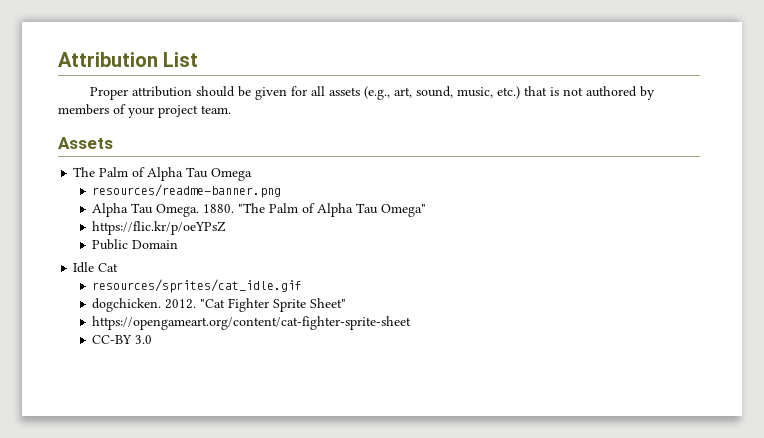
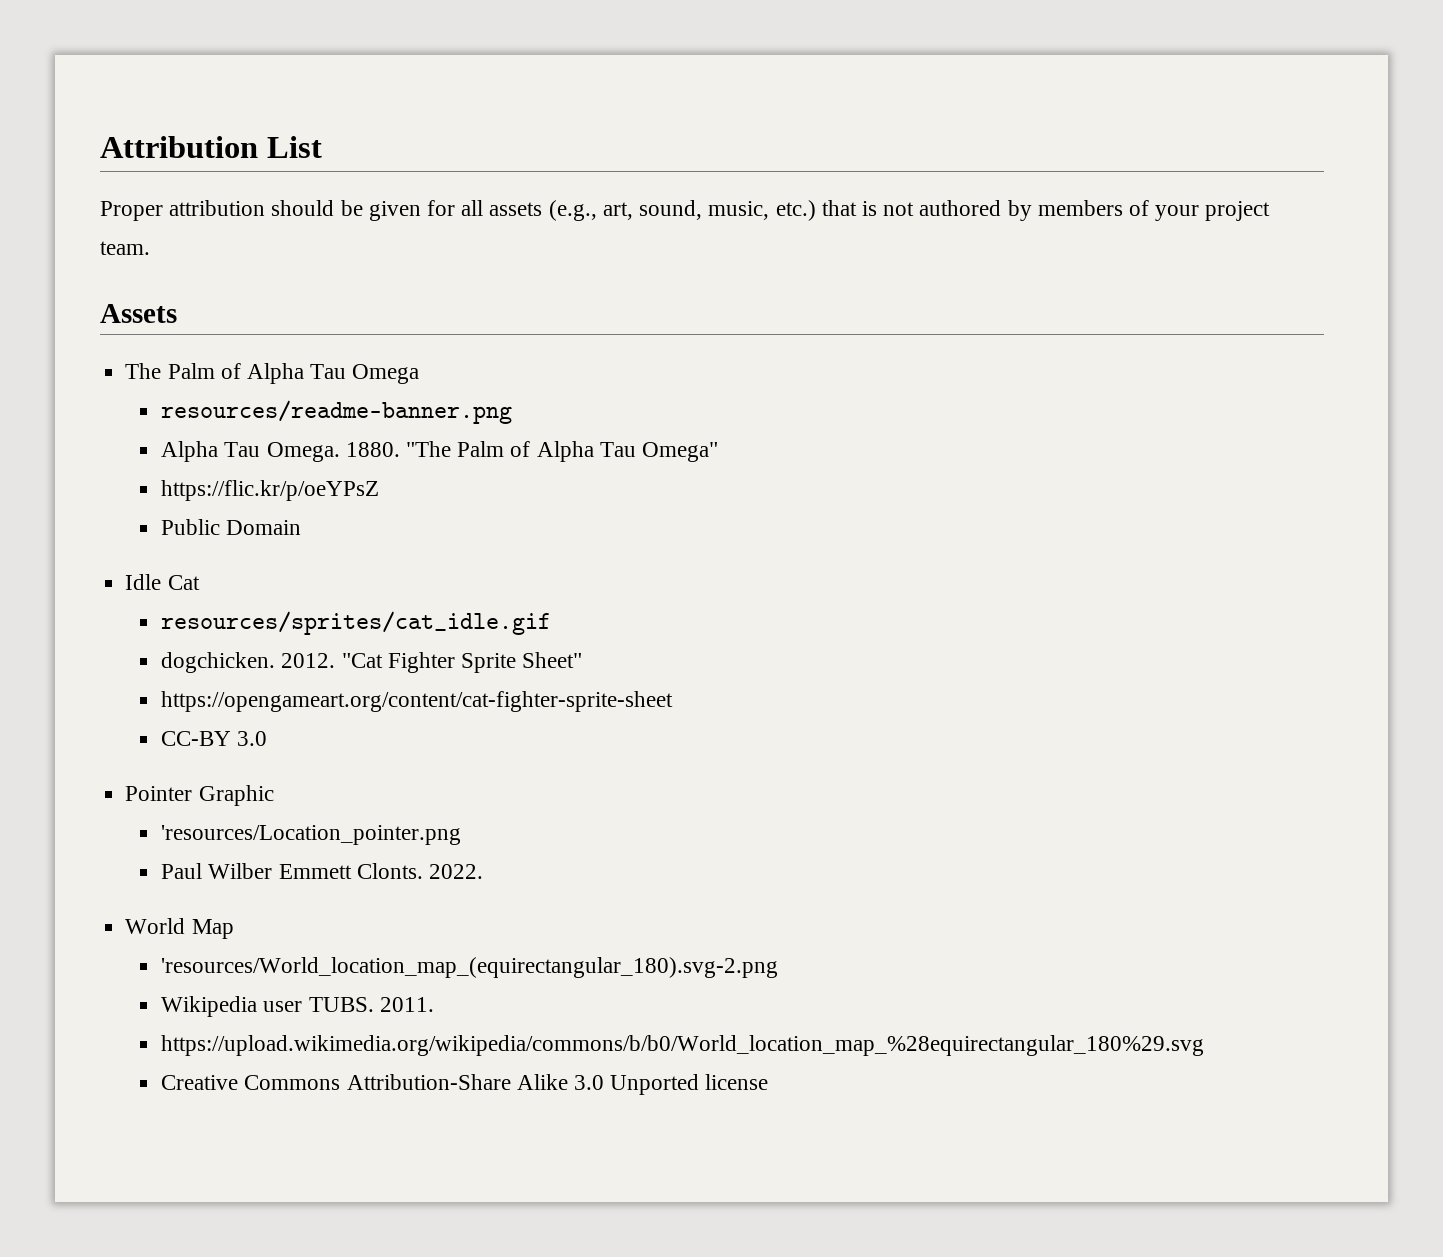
+ Pointer Graphic
+ 'resources/Location_pointer.png
+ Paul Wilber Emmett Clonts. 2022.
+ World Map
+ 'resources/World_location_map_(equirectangular_180).svg-2.png
+ Wikipedia user TUBS. 2011.
+ https://upload.wikimedia.org/wikipedia/commons/b/b0/World_location_map_%28equirectangular_180%29.svg
+ Creative Commons Attribution-Share Alike 3.0 Unported license

